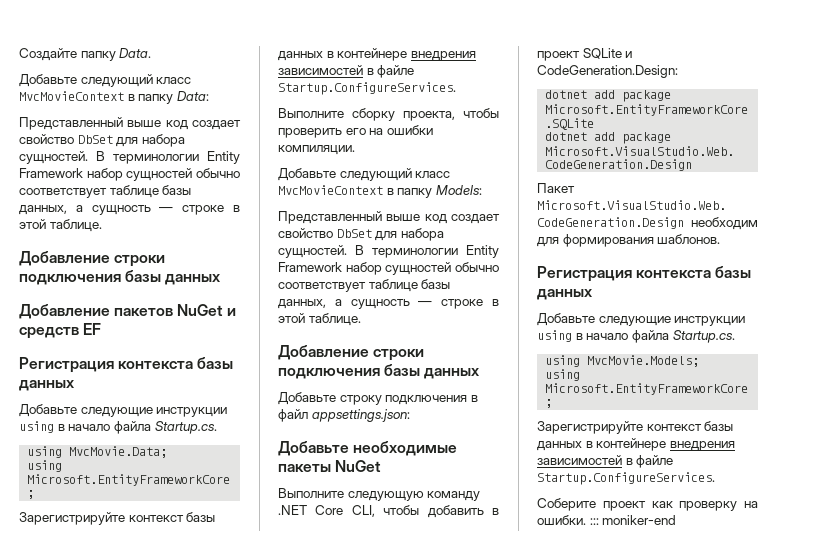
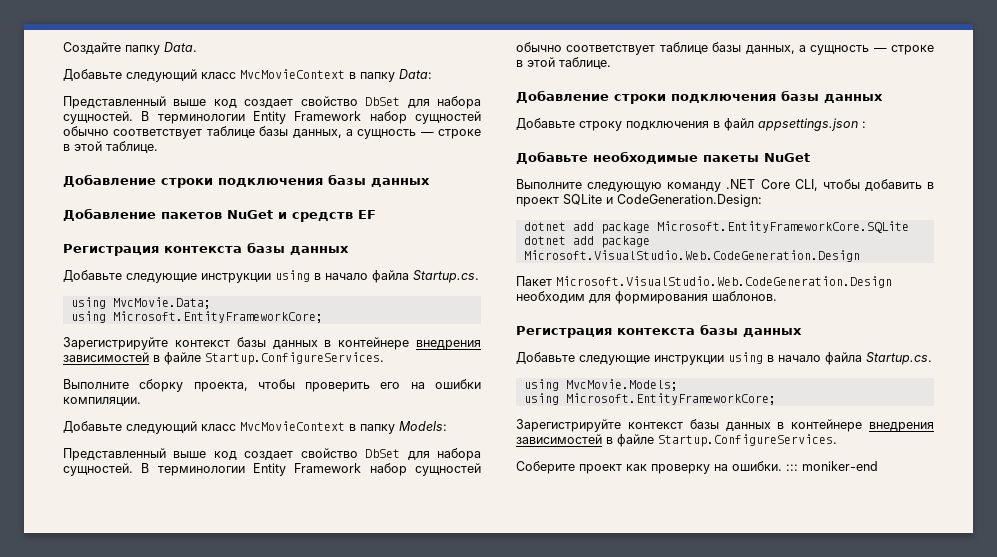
- Добавьте строку подключения в файл appsettings.json:
+ Добавьте строку подключения в файл appsettings.json :

